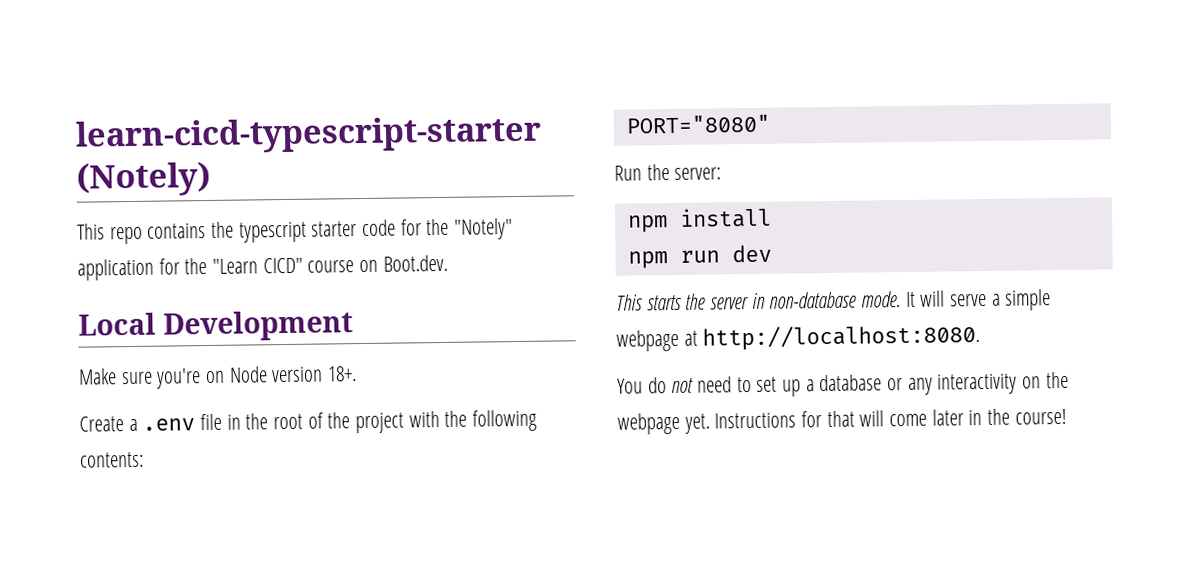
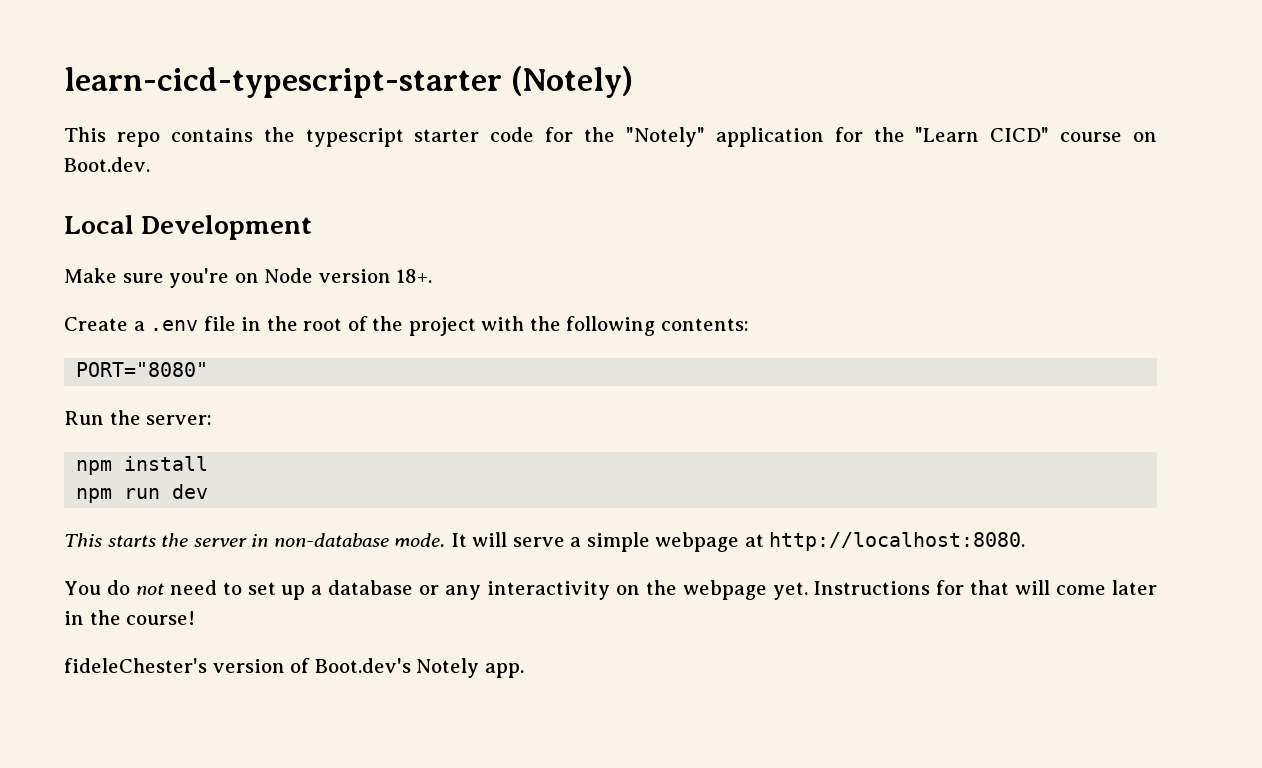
+ fideleChester's version of Boot.dev's Notely app.

